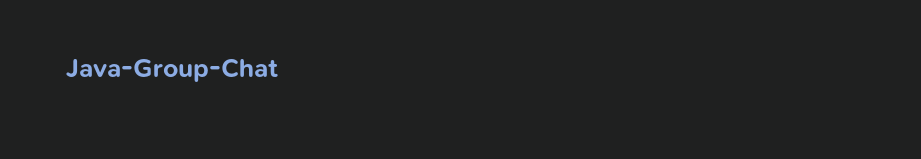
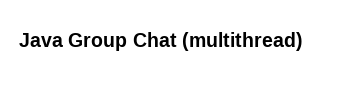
- Java-Group-Chat
+ Java Group Chat (multithread)

